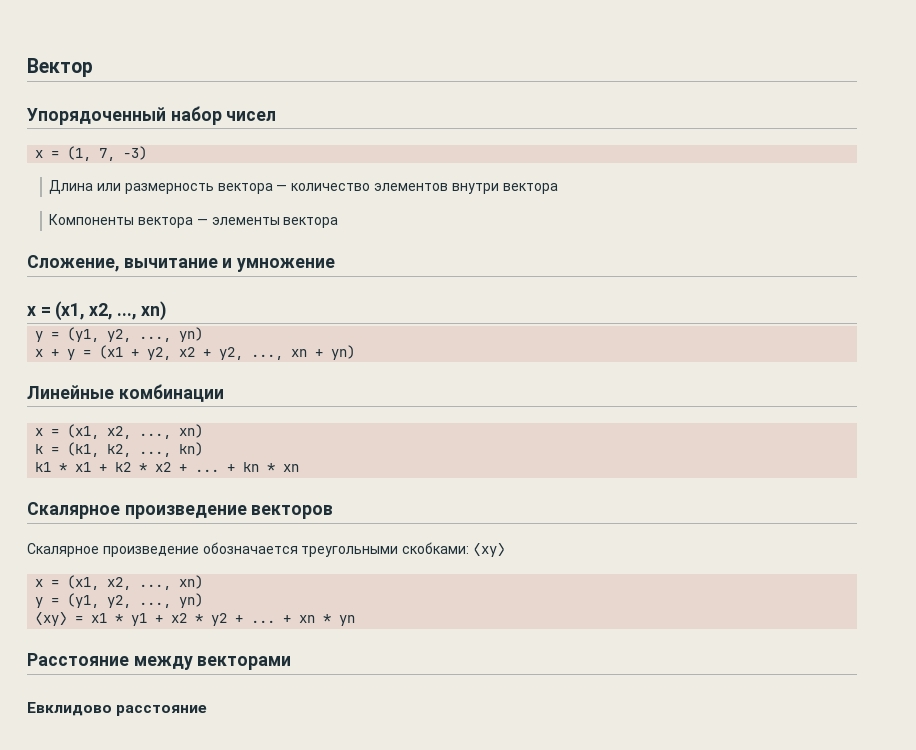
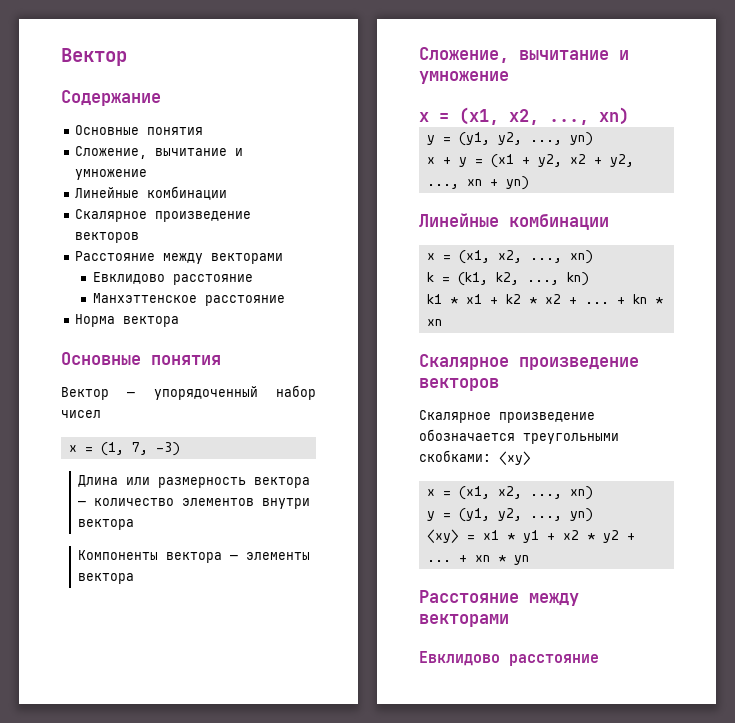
- Упорядоченный набор чисел
+ Содержание
+ Основные понятия
+ Сложение, вычитание и умножение
+ Линейные комбинации
+ Скалярное произведение векторов
+ Расстояние между векторами
+ Евклидово расстояние
+ Манхэттенское расстояние
+ Норма вектора
+ Основные понятия
+ Вектор — упорядоченный набор чисел

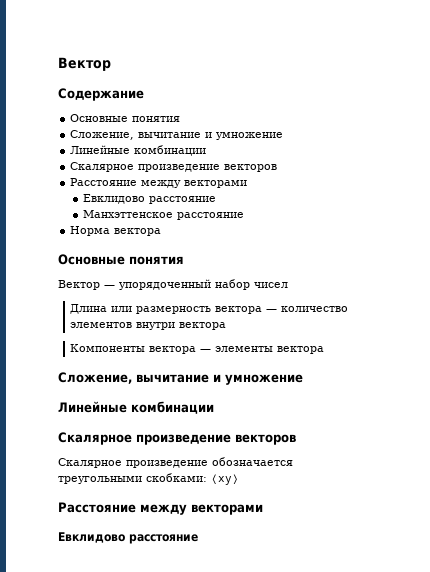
- x = (1, 7, -3)
  Компоненты вектора — элементы вектора
  Сложение, вычитание и умножение
- x = (x1, x2, ..., xn)
- y = (y1, y2, ..., yn)
- x + y = (x1 + y2, x2 + y2, ..., xn + yn)
  Линейные комбинации
- x = (x1, x2, ..., xn)
- k = (k1, k2, ..., kn)
- k1 * x1 + k2 * x2 + ... + kn * xn
  Скалярное произведение обозначается треугольными скобками: ⟨xy⟩
- x = (x1, x2, ..., xn)
- y = (y1, y2, ..., yn)
- ⟨xy⟩ = x1 * y1 + x2 * y2 + ... + xn * yn

